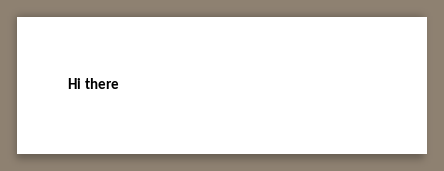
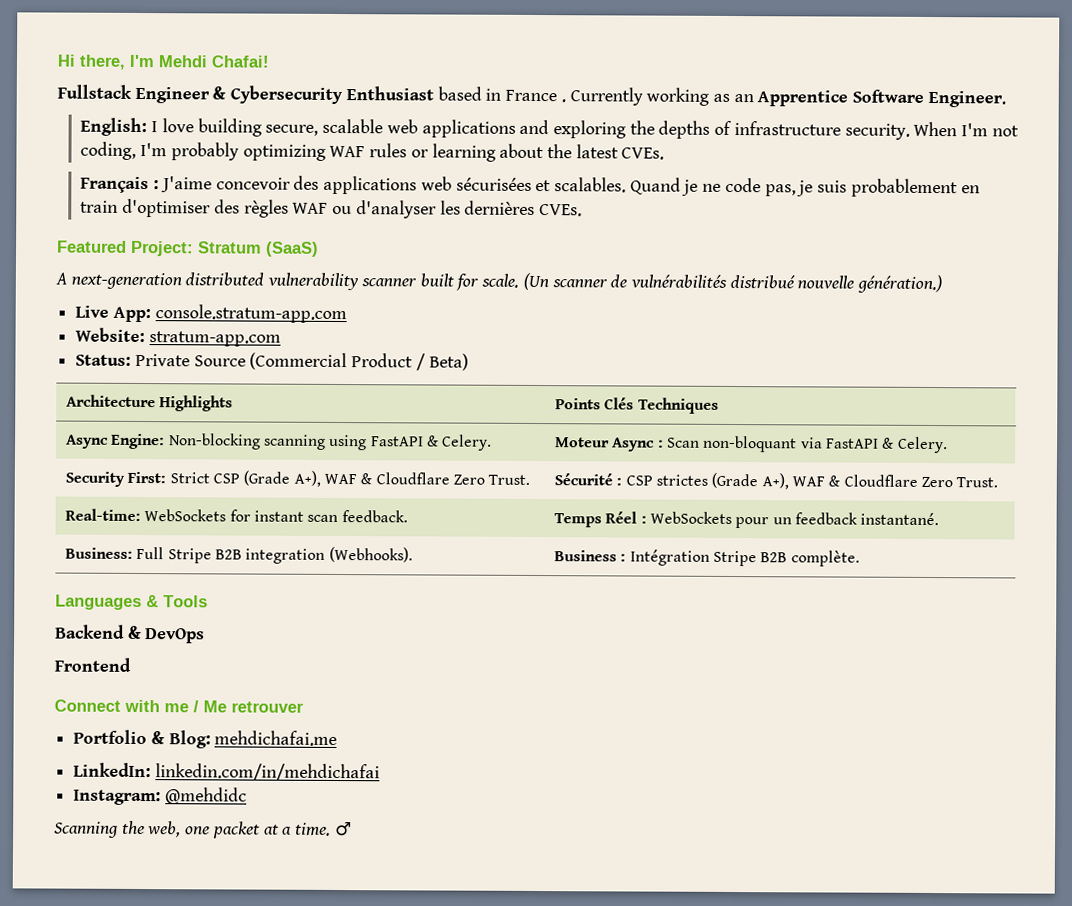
- Hi there
+ Hi there, I'm Mehdi Chafai!
+ Fullstack Engineer & Cybersecurity Enthusiast based in France . Currently working as an Apprentice Software Engineer.
+ English: I love building secure, scalable web applications and exploring the depths of infrastructure security. When I'm not coding, I'm probably optimizing WAF rules or learning about the latest CVEs.
+ Français : J'aime concevoir des applications web sécurisées et scalables. Quand je ne code pas, je suis probablement en train d'optimiser des règles WAF ou d'analyser les dernières CVEs.
+ Featured Project: Stratum (SaaS)
+ A next-generation distributed vulnerability scanner built for scale. (Un scanner de vulnérabilités distribué nouvelle génération.)
+ Live App: console.stratum-app.com
+ Website: stratum-app.com
+ Status: Private Source (Commercial Product / Beta)
+ Architecture Highlights | Points Clés Techniques
+ Async Engine: Non-blocking scanning using FastAPI & Celery. | Moteur Async : Scan non-bloquant via FastAPI & Celery.
+ Security First: Strict CSP (Grade A+), WAF & Cloudflare Zero Trust. | Sécurité : CSP strictes (Grade A+), WAF & Cloudflare Zero Trust.
+ Real-time: WebSockets for instant scan feedback. | Temps Réel : WebSockets pour un feedback instantané.
+ Business: Full Stripe B2B integration (Webhooks). | Business : Intégration Stripe B2B complète.
+ Languages & Tools
+ Backend & DevOps
+ Frontend
+ Connect with me / Me retrouver
+ Portfolio & Blog: mehdichafai.me
+ LinkedIn: linkedin.com/in/mehdichafai
+ Instagram: @mehdidc
+ Scanning the web, one packet at a time. ♂

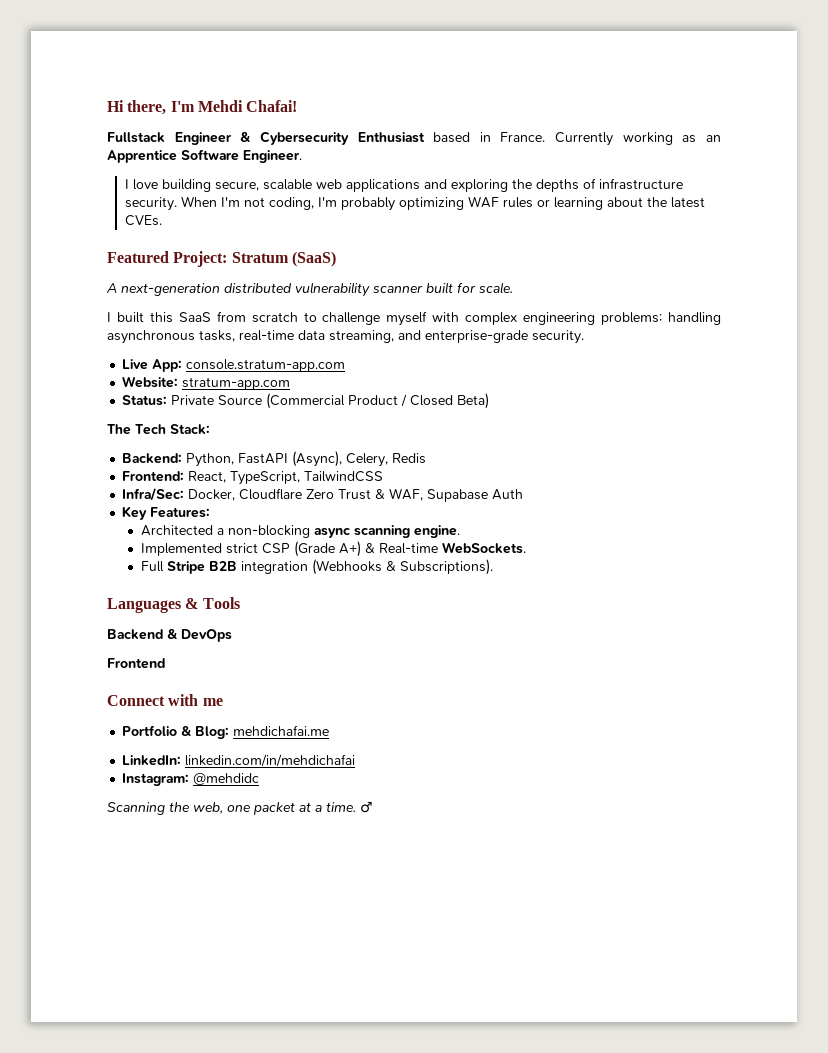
- Fullstack Engineer & Cybersecurity Enthusiast based in France .
+ Fullstack Engineer & Cybersecurity Enthusiast based in France.
- English: I love building secure, scalable web applications and exploring the depths of infrastructure security.
+ I love building secure, scalable web applications and exploring the depths of infrastructure security.
- Français : J'aime concevoir des applications web sécurisées et scalables. Quand je ne code pas, je suis probablement en train d'optimiser des règles WAF ou d'analyser les dernières CVEs.
- A next-generation distributed vulnerability scanner built for scale. (Un scanner de vulnérabilités distribué nouvelle génération.)
+ A next-generation distributed vulnerability scanner built for scale.
+ I built this SaaS from scratch to challenge myself with complex engineering problems: handling asynchronous tasks, real-time data streaming, and enterprise-grade security.
- Status: Private Source (Commercial Product / Beta)
+ Status: Private Source (Commercial Product / Closed Beta)
- Architecture Highlights | Points Clés Techniques
- Async Engine: Non-blocking scanning using FastAPI & Celery. | Moteur Async : Scan non-bloquant via FastAPI & Celery.
- Security First: Strict CSP (Grade A+), WAF & Cloudflare Zero Trust. | Sécurité : CSP strictes (Grade A+), WAF & Cloudflare Zero Trust.
- Real-time: WebSockets for instant scan feedback. | Temps Réel : WebSockets pour un feedback instantané.
- Business: Full Stripe B2B integration (Webhooks). | Business : Intégration Stripe B2B complète.
+ The Tech Stack:
+ Backend: Python, FastAPI (Async), Celery, Redis
+ Frontend: React, TypeScript, TailwindCSS
+ Infra/Sec: Docker, Cloudflare Zero Trust & WAF, Supabase Auth
+ Key Features:
+ Architected a non-blocking async scanning engine.
+ Implemented strict CSP (Grade A+) & Real-time WebSockets.
+ Full Stripe B2B integration (Webhooks & Subscriptions).
- Connect with me / Me retrouver
+ Connect with me

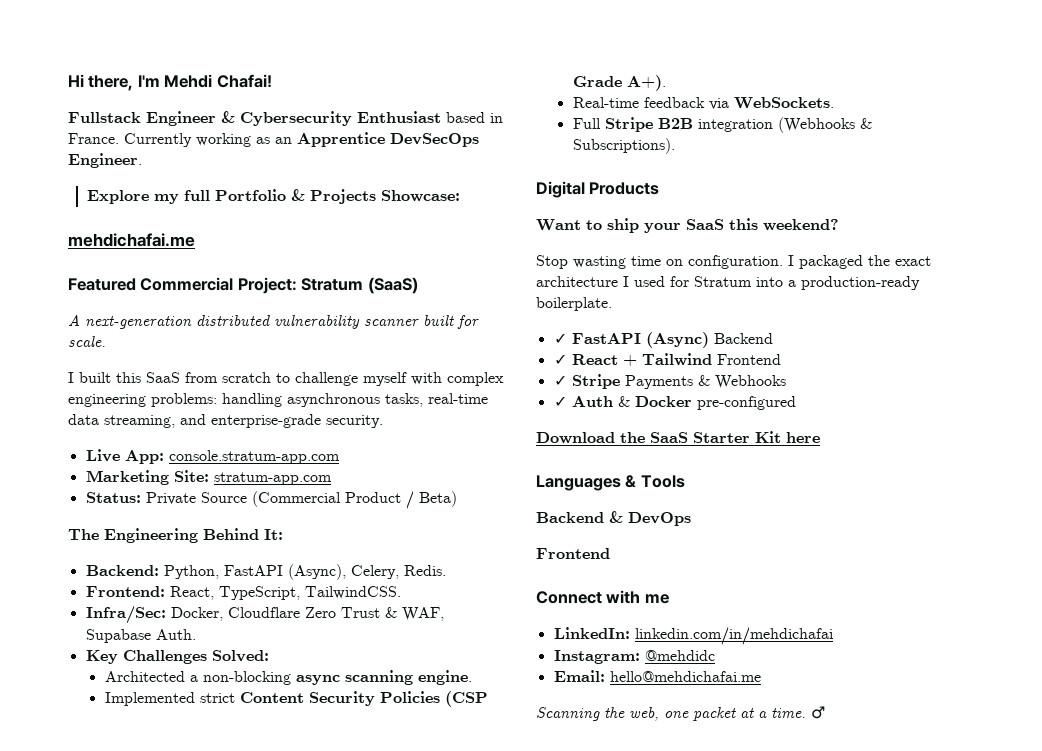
- Currently working as an Apprentice Software Engineer.
+ Currently working as an Apprentice DevSecOps Engineer.
- I love building secure, scalable web applications and exploring the depths of infrastructure security. When I'm not coding, I'm probably optimizing WAF rules or learning about the latest CVEs.
+ Explore my full Portfolio & Projects Showcase:
+ mehdichafai.me
- Featured Project: Stratum (SaaS)
+ Featured Commercial Project: Stratum (SaaS)
- Website: stratum-app.com
+ Marketing Site: stratum-app.com
- Status: Private Source (Commercial Product / Closed Beta)
+ Status: Private Source (Commercial Product / Beta)
- The Tech Stack:
+ The Engineering Behind It:
- Backend: Python, FastAPI (Async), Celery, Redis
+ Backend: Python, FastAPI (Async), Celery, Redis.
- Frontend: React, TypeScript, TailwindCSS
+ Frontend: React, TypeScript, TailwindCSS.
- Infra/Sec: Docker, Cloudflare Zero Trust & WAF, Supabase Auth
+ Infra/Sec: Docker, Cloudflare Zero Trust & WAF, Supabase Auth.
- Key Features:
+ Key Challenges Solved:
- Implemented strict CSP (Grade A+) & Real-time WebSockets.
+ Implemented strict Content Security Policies (CSP Grade A+).
+ Real-time feedback via WebSockets.
+ Digital Products
+ Want to ship your SaaS this weekend?
+ Stop wasting time on configuration. I packaged the exact architecture I used for Stratum into a production-ready boilerplate.
+ ✓ FastAPI (Async) Backend
+ ✓ React + Tailwind Frontend
+ ✓ Stripe Payments & Webhooks
+ ✓ Auth & Docker pre-configured
+ Download the SaaS Starter Kit here
- Portfolio & Blog: mehdichafai.me
+ Email: hello@mehdichafai.me

